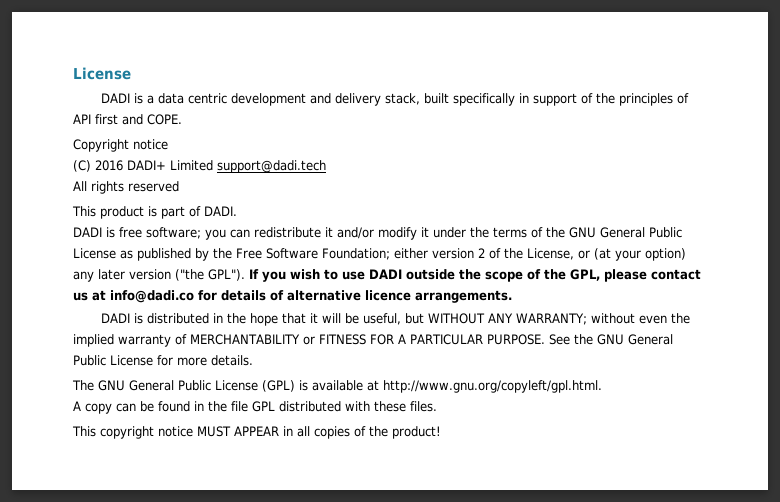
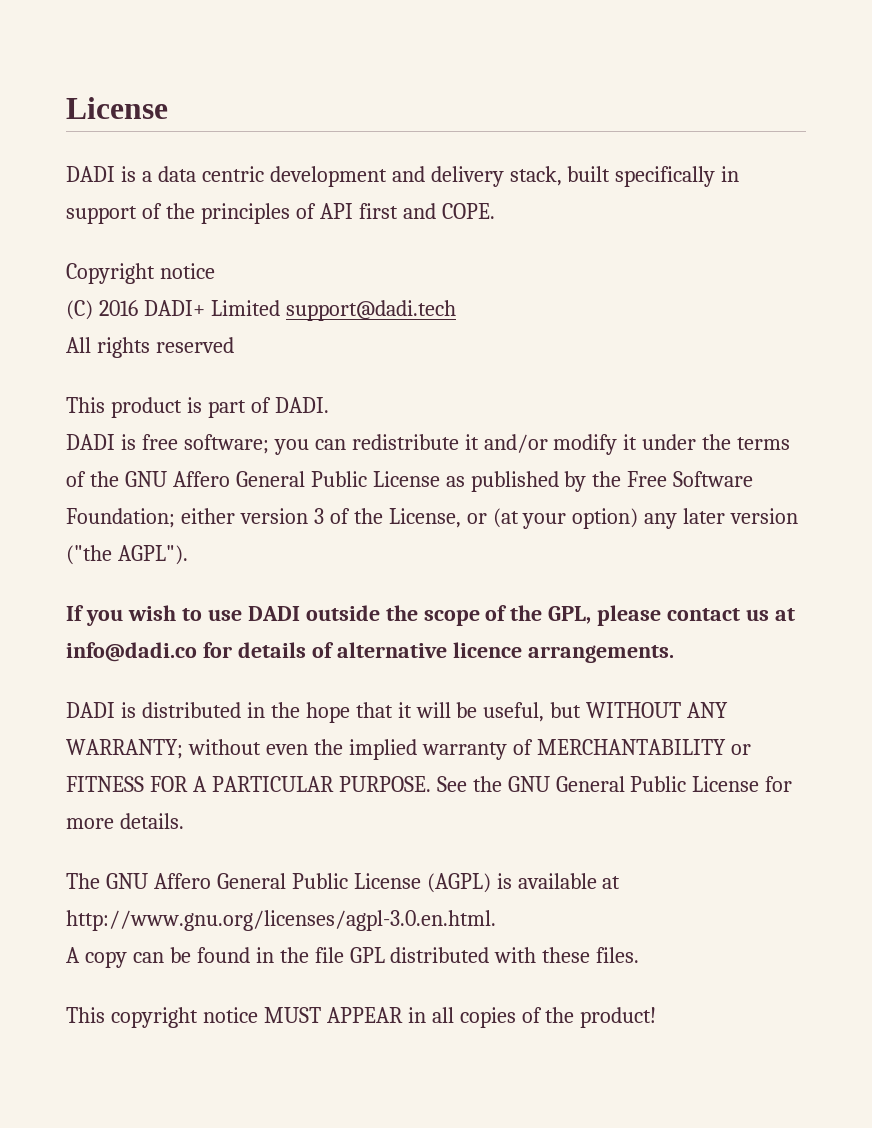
- you can redistribute it and/or modify it under the terms of the GNU General Public License as published by the Free Software Foundation;
+ you can redistribute it and/or modify it under the terms of the GNU Affero General Public License as published by the Free Software Foundation;
- either version 2 of the License, or (at your option) any later version ("the GPL"). If you wish to use DADI outside the scope of the GPL, please contact us at info@dadi.co for details of alternative licence arrangements.
+ either version 3 of the License, or (at your option) any later version ("the AGPL").
+ If you wish to use DADI outside the scope of the GPL, please contact us at info@dadi.co for details of alternative licence arrangements.
- The GNU General Public License (GPL) is available at http://www.gnu.org/copyleft/gpl.html.
+ The GNU Affero General Public License (AGPL) is available at http://www.gnu.org/licenses/agpl-3.0.en.html.

